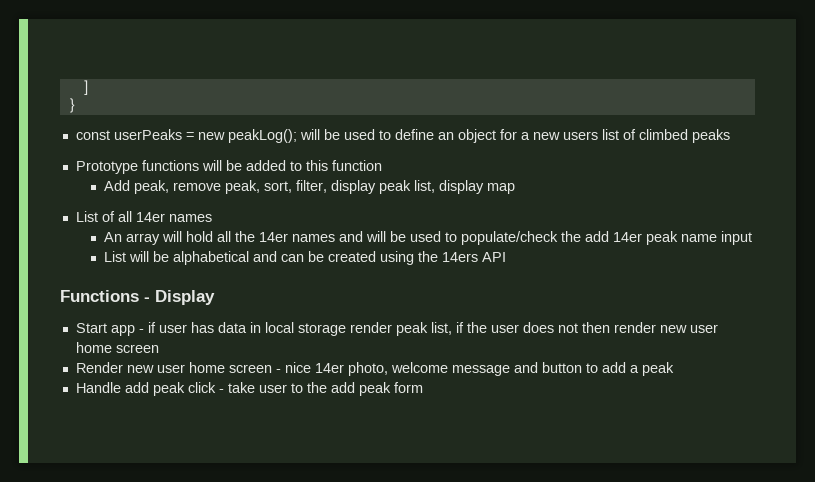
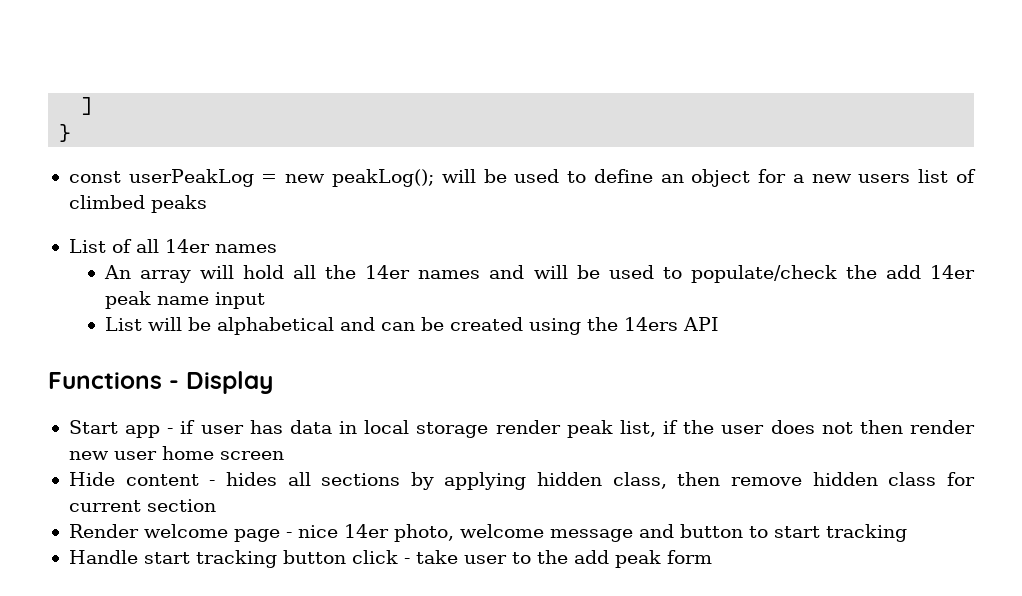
- const userPeaks = new peakLog(); will be used to define an object for a new users list of climbed peaks
+ const userPeakLog = new peakLog(); will be used to define an object for a new users list of climbed peaks
- Prototype functions will be added to this function
- Add peak, remove peak, sort, filter, display peak list, display map
- Render new user home screen - nice 14er photo, welcome message and button to add a peak
- Handle add peak click - take user to the add peak form
+ Hide content - hides all sections by applying hidden class, then remove hidden class for current section
+ Render welcome page - nice 14er photo, welcome message and button to start tracking
+ Handle start tracking button click - take user to the add peak form

